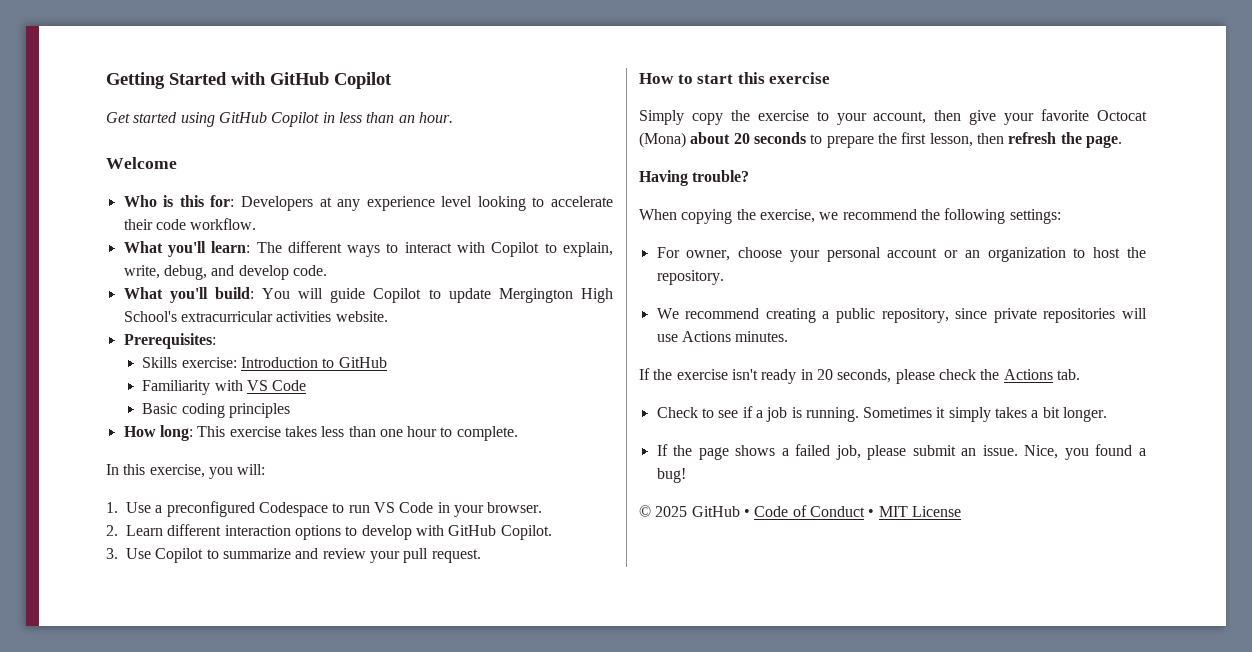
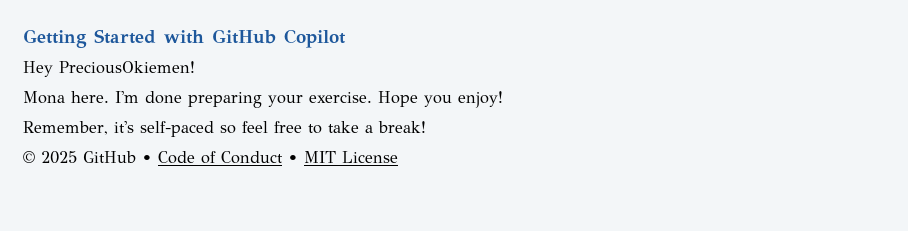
- Get started using GitHub Copilot in less than an hour.
- Welcome
- Who is this for: Developers at any experience level looking to accelerate their code workflow.
- What you'll learn: The different ways to interact with Copilot to explain, write, debug, and develop code.
- What you'll build: You will guide Copilot to update Mergington High School's extracurricular activities website.
- Prerequisites:
- Skills exercise: Introduction to GitHub
- Familiarity with VS Code
- Basic coding principles
- How long: This exercise takes less than one hour to complete.
- In this exercise, you will:
- 1. Use a preconfigured Codespace to run VS Code in your browser.
- 2. Learn different interaction options to develop with GitHub Copilot.
- 3. Use Copilot to summarize and review your pull request.
- How to start this exercise
- Simply copy the exercise to your account, then give your favorite Octocat (Mona) about 20 seconds to prepare the first lesson, then refresh the page.
- Having trouble?
- When copying the exercise, we recommend the following settings:
- For owner, choose your personal account or an organization to host the repository.
- We recommend creating a public repository, since private repositories will use Actions minutes.
- If the exercise isn't ready in 20 seconds, please check the Actions tab.
- Check to see if a job is running. Sometimes it simply takes a bit longer.
- If the page shows a failed job, please submit an issue. Nice, you found a bug!
+ Hey PreciousOkiemen!
+ Mona here. I'm done preparing your exercise. Hope you enjoy!
+ Remember, it's self-paced so feel free to take a break!

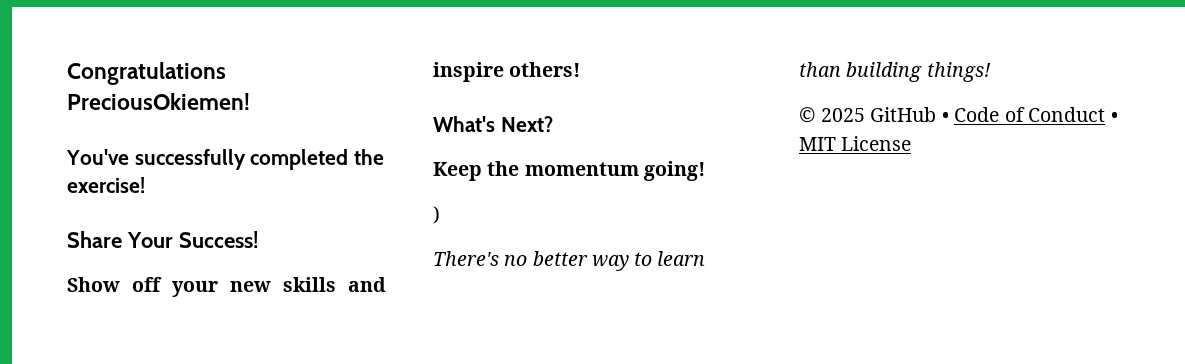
- Getting Started with GitHub Copilot
- Hey PreciousOkiemen!
- Mona here. I'm done preparing your exercise. Hope you enjoy!
- Remember, it's self-paced so feel free to take a break!
+ Congratulations PreciousOkiemen!
+ You've successfully completed the exercise!
+ Share Your Success!
+ Show off your new skills and inspire others!
+ What's Next?
+ Keep the momentum going!
+ )
+ There's no better way to learn than building things!

